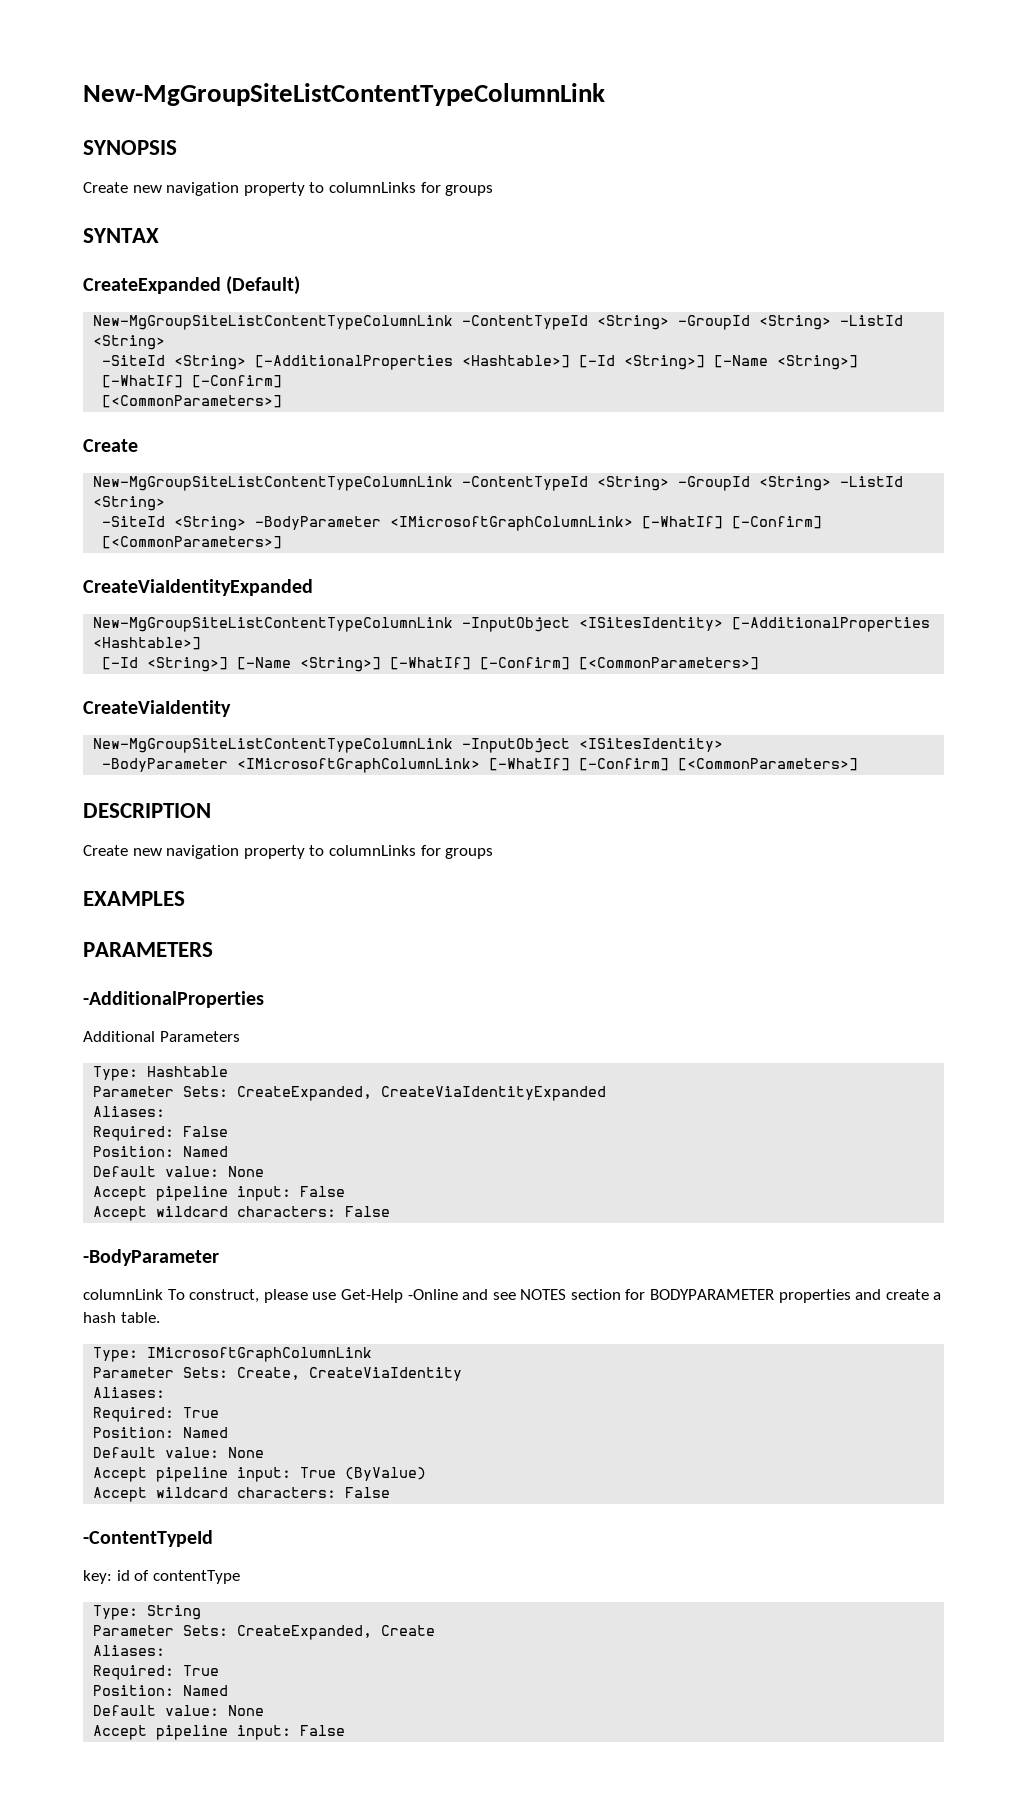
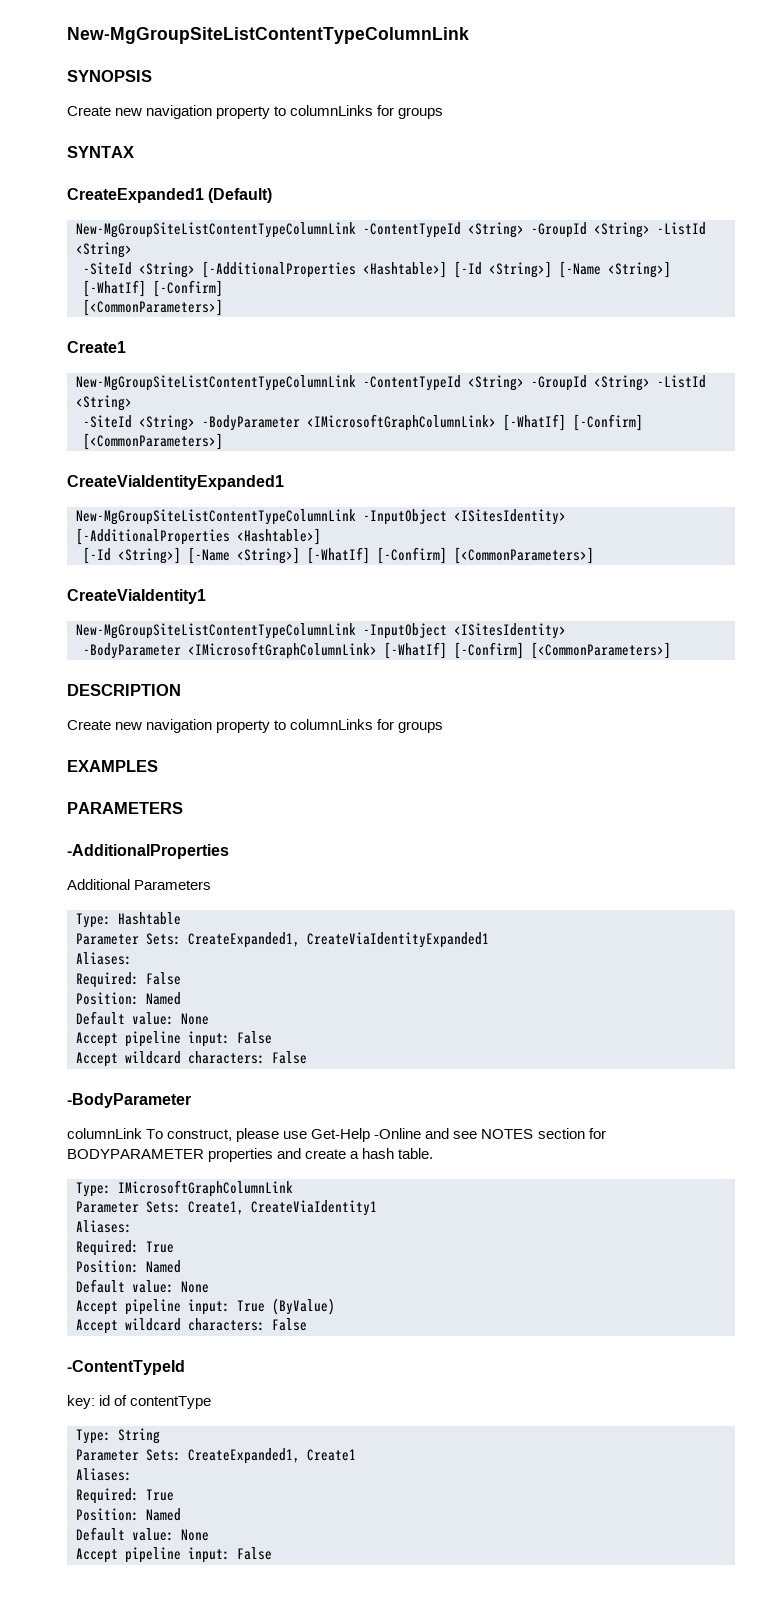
- CreateExpanded (Default)
+ CreateExpanded1 (Default)
  -SiteId <String> [-AdditionalProperties <Hashtable>] [-Id <String>] [-Name <String>] [-WhatIf] [-Confirm]
  [<CommonParameters>]
- Create
+ Create1
  -SiteId <String> -BodyParameter <IMicrosoftGraphColumnLink> [-WhatIf] [-Confirm] [<CommonParameters>]
- CreateViaIdentityExpanded
+ CreateViaIdentityExpanded1
  [-Id <String>] [-Name <String>] [-WhatIf] [-Confirm] [<CommonParameters>]
- CreateViaIdentity
+ CreateViaIdentity1
- Parameter Sets: CreateExpanded, CreateViaIdentityExpanded
+ Parameter Sets: CreateExpanded1, CreateViaIdentityExpanded1
- Parameter Sets: Create, CreateViaIdentity
+ Parameter Sets: Create1, CreateViaIdentity1
- Parameter Sets: CreateExpanded, Create
+ Parameter Sets: CreateExpanded1, Create1

